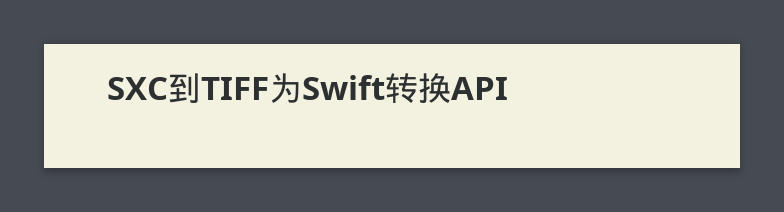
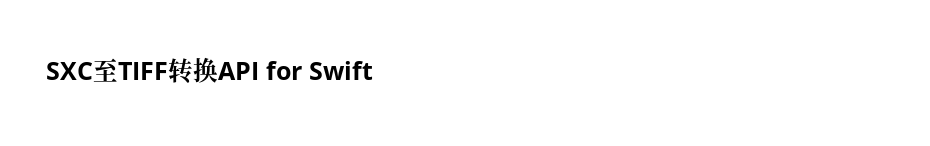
- SXC到TIFF为Swift转换API
+ SXC至TIFF转换API for Swift

